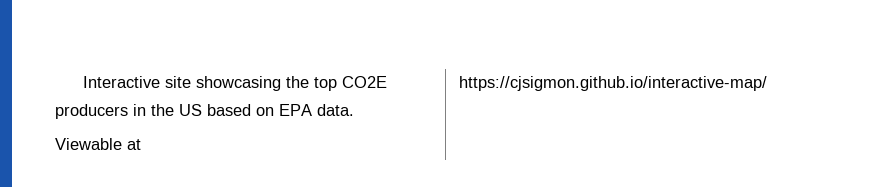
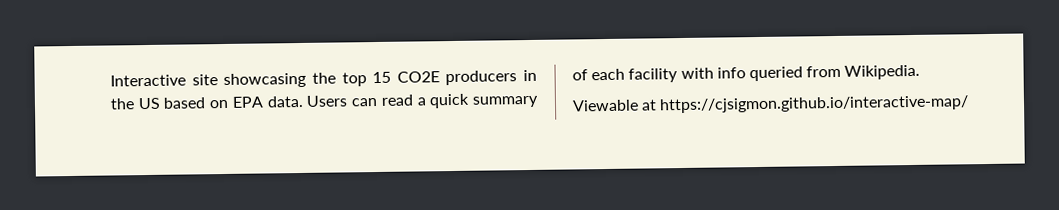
- Interactive site showcasing the top CO2E producers in the US based on EPA data.
+ Interactive site showcasing the top 15 CO2E producers in the US based on EPA data. Users can read a quick summary of each facility with info queried from Wikipedia.

